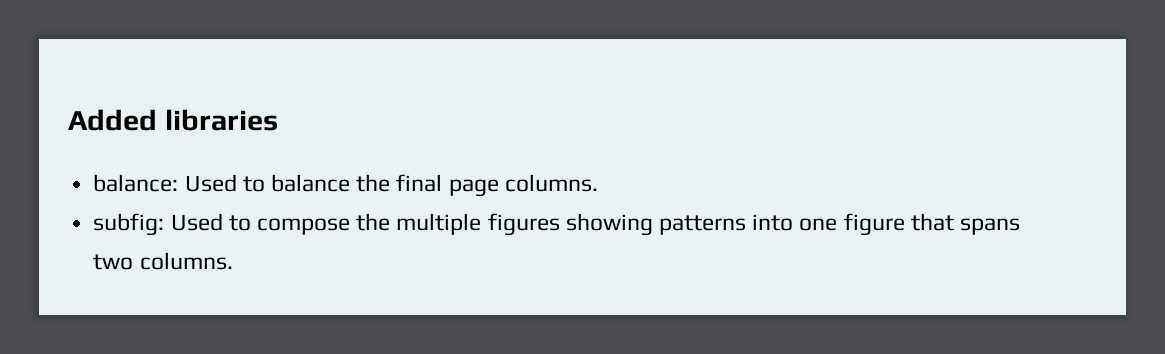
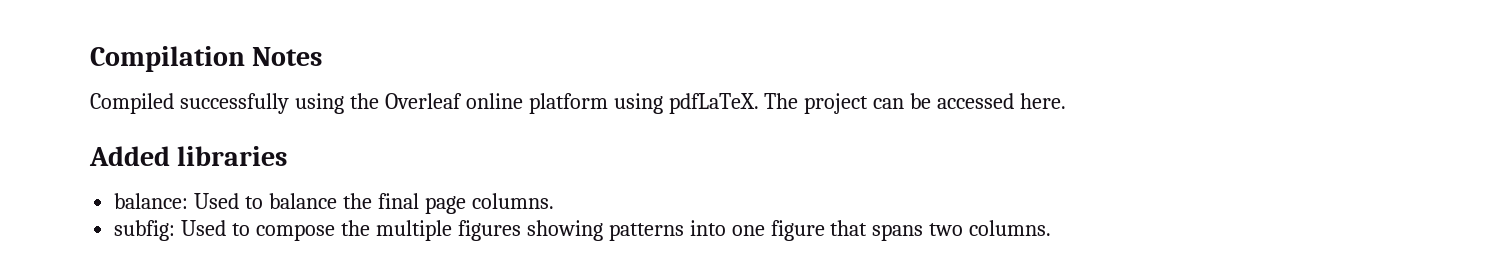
+ Compilation Notes
+ Compiled successfully using the Overleaf online platform using pdfLaTeX. The project can be accessed here.

